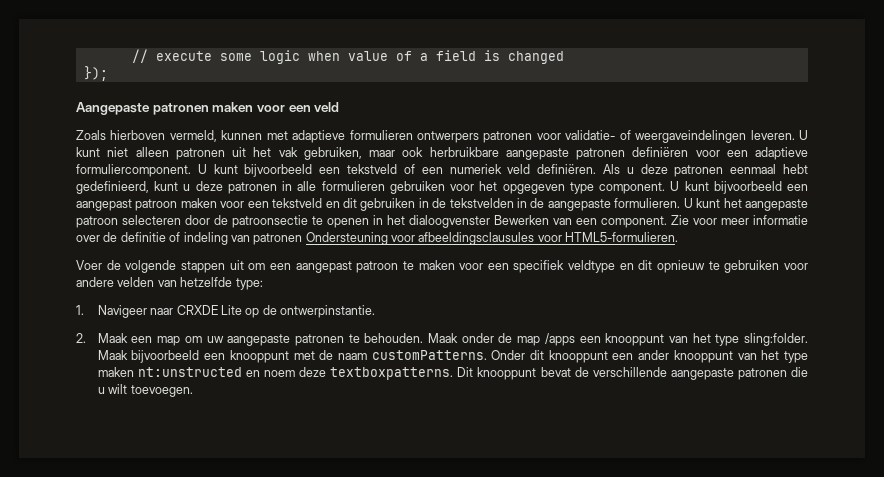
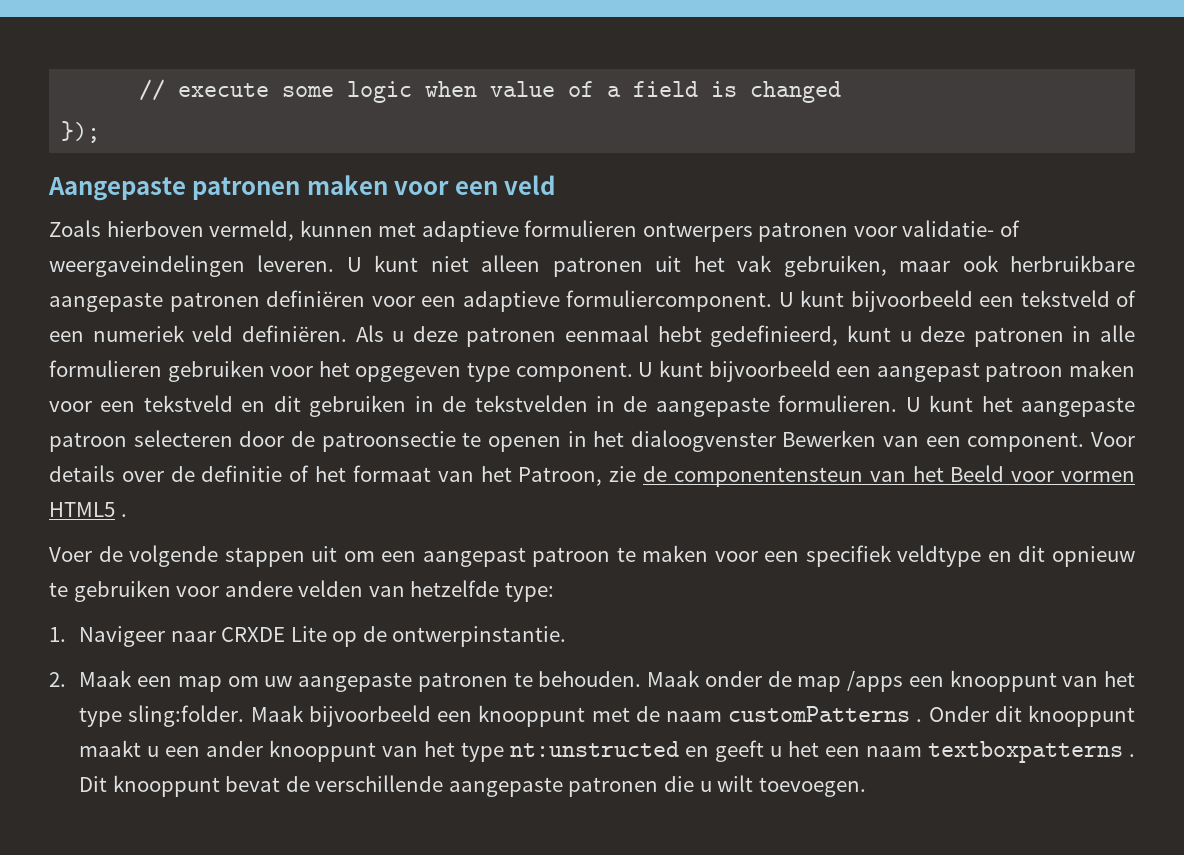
- Zie voor meer informatie over de definitie of indeling van patronen Ondersteuning voor afbeeldingsclausules voor HTML5-formulieren.
+ Voor details over de definitie of het formaat van het Patroon, zie de componentensteun van het Beeld voor vormen HTML5 .
- Maak bijvoorbeeld een knooppunt met de naam customPatterns.
+ Maak bijvoorbeeld een knooppunt met de naam customPatterns .
- Onder dit knooppunt een ander knooppunt van het type maken nt:unstructed en noem deze textboxpatterns.
+ Onder dit knooppunt maakt u een ander knooppunt van het type nt:unstructed en geeft u het een naam textboxpatterns .

